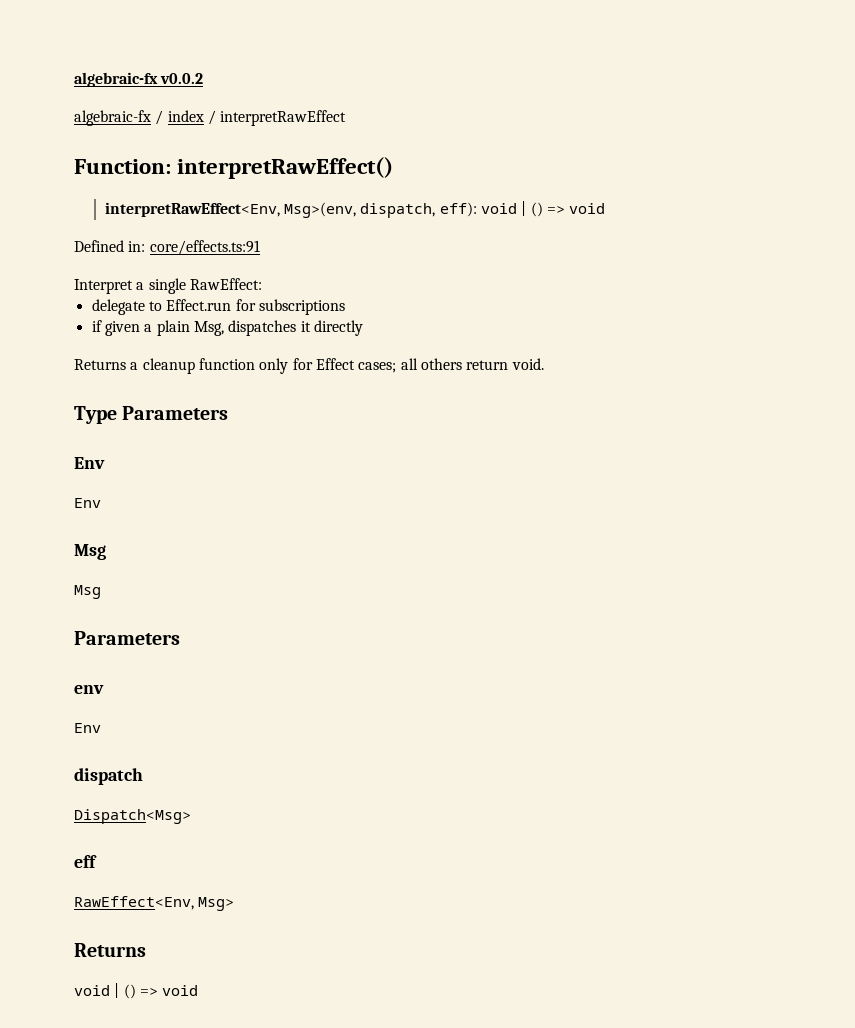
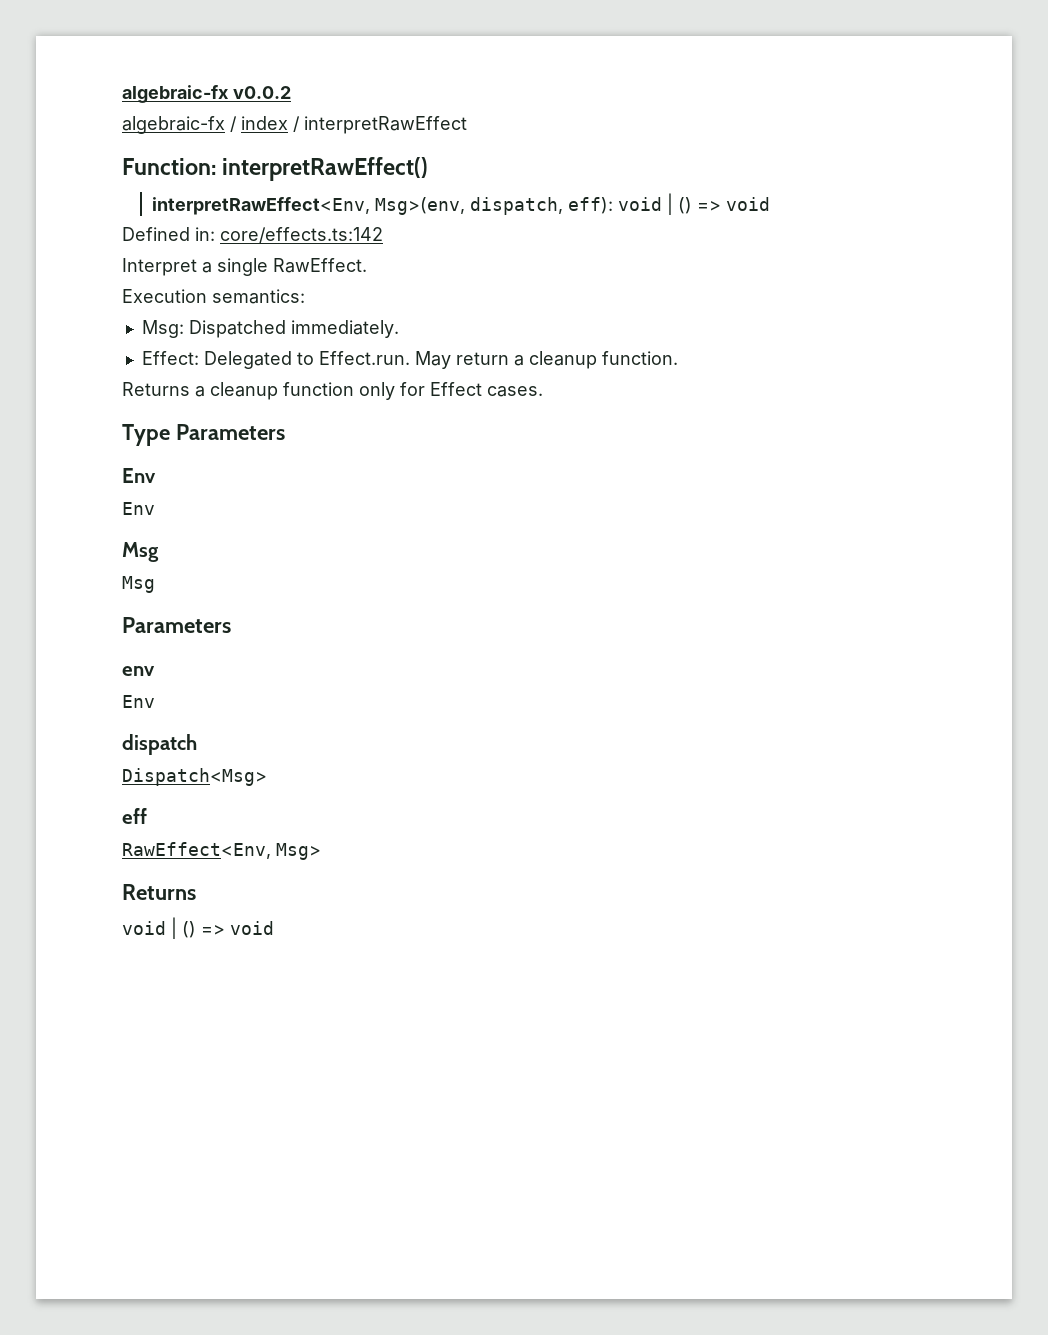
- Defined in: core/effects.ts:91
+ Defined in: core/effects.ts:142
- Interpret a single RawEffect:
- delegate to Effect.run for subscriptions
- if given a plain Msg, dispatches it directly
+ Interpret a single RawEffect.
+ Execution semantics:
+ Msg: Dispatched immediately.
+ Effect: Delegated to Effect.run. May return a cleanup function.
- Returns a cleanup function only for Effect cases; all others return void.
+ Returns a cleanup function only for Effect cases.

